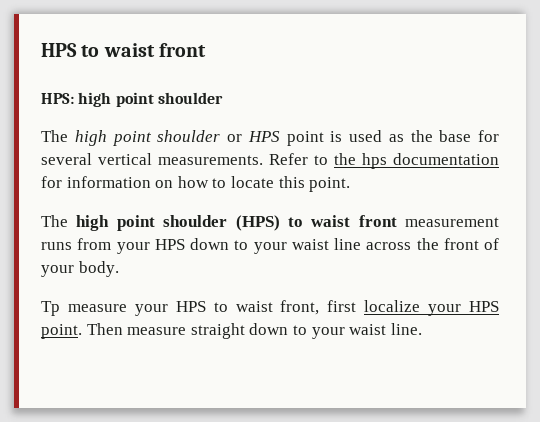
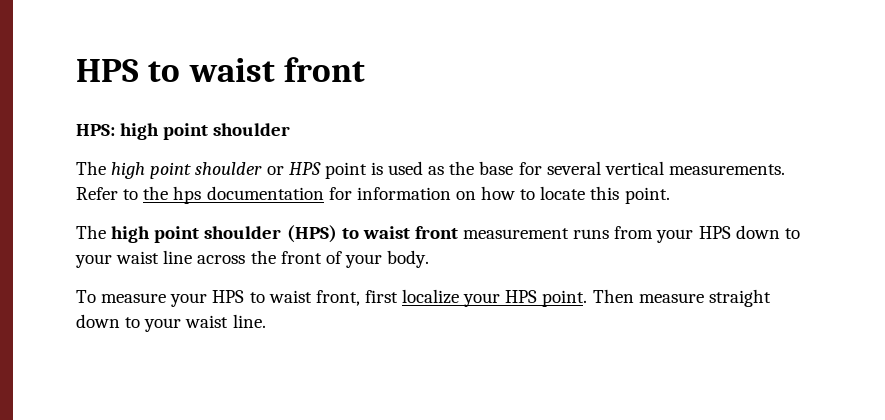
- Tp measure your HPS to waist front, first localize your HPS point.
+ To measure your HPS to waist front, first localize your HPS point.

